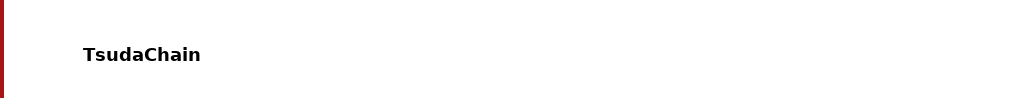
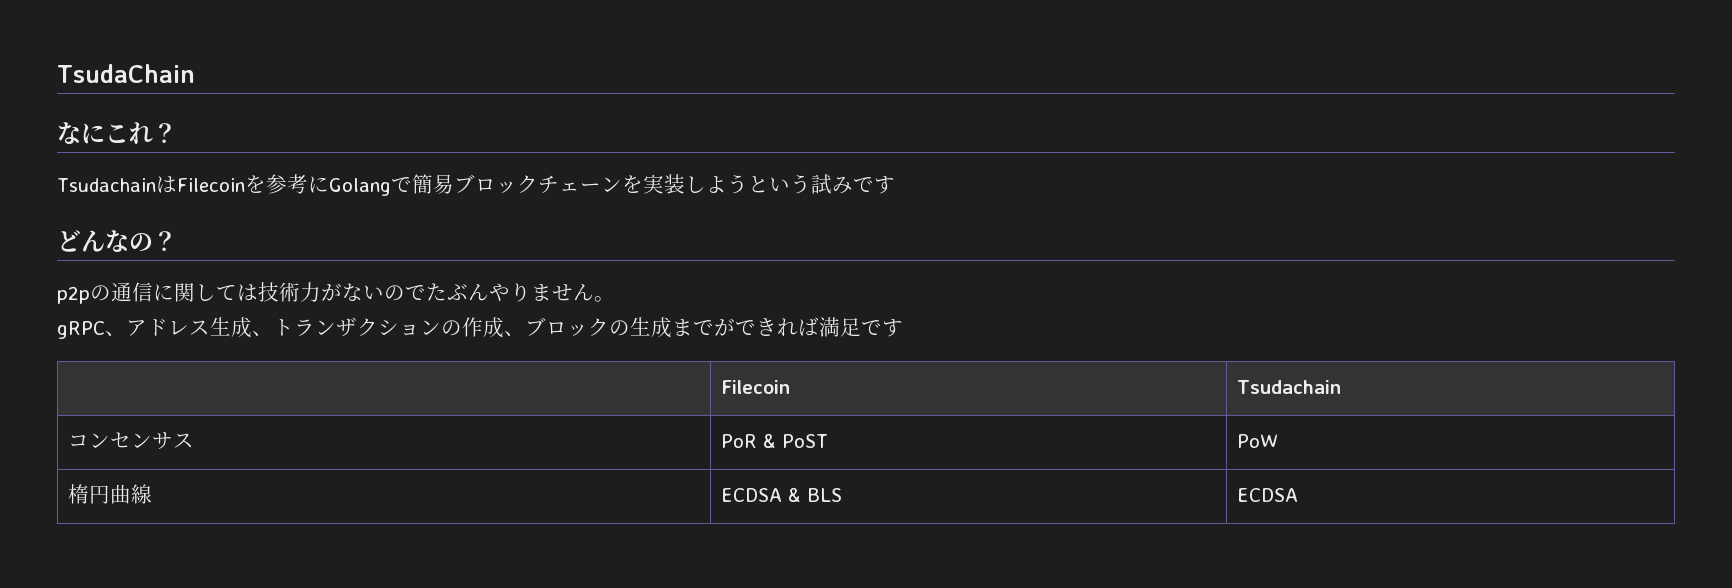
+ なにこれ？
+ TsudachainはFilecoinを参考にGolangで簡易ブロックチェーンを実装しようという試みです
+ どんなの？
+ p2pの通信に関しては技術力がないのでたぶんやりません。
+ gRPC、アドレス生成、トランザクションの作成、ブロックの生成までができれば満足です
+ | Filecoin | Tsudachain
+ コンセンサス | PoR & PoST | PoW
+ 楕円曲線 | ECDSA & BLS | ECDSA

